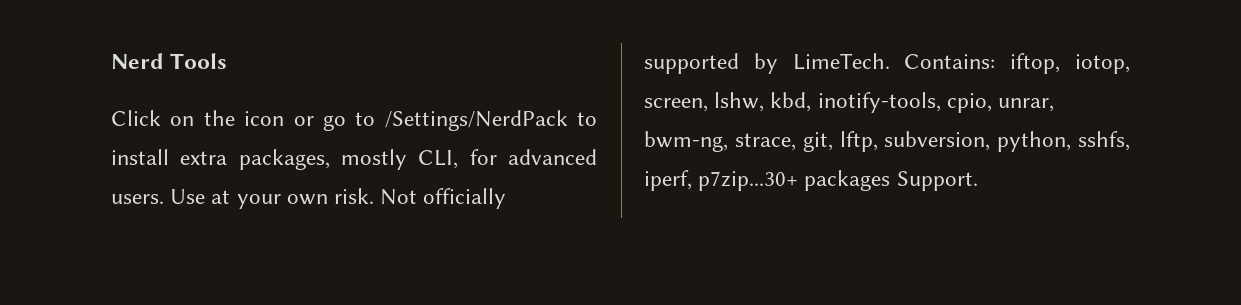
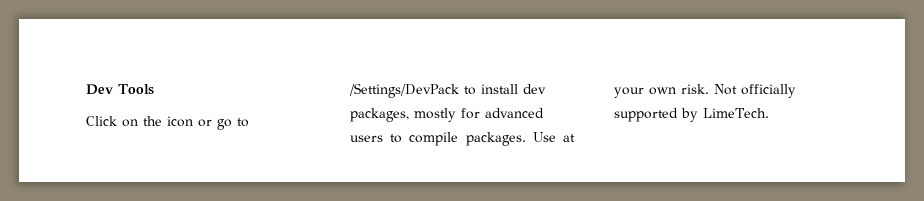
- Nerd Tools
+ Dev Tools
- Click on the icon or go to /Settings/NerdPack to install extra packages, mostly CLI, for advanced users.
+ Click on the icon or go to /Settings/DevPack to install dev packages, mostly for advanced users to compile packages.
- Contains: iftop, iotop, screen, lshw, kbd, inotify-tools, cpio, unrar, bwm-ng, strace, git, lftp, subversion, python, sshfs, iperf, p7zip...30+ packages Support.

